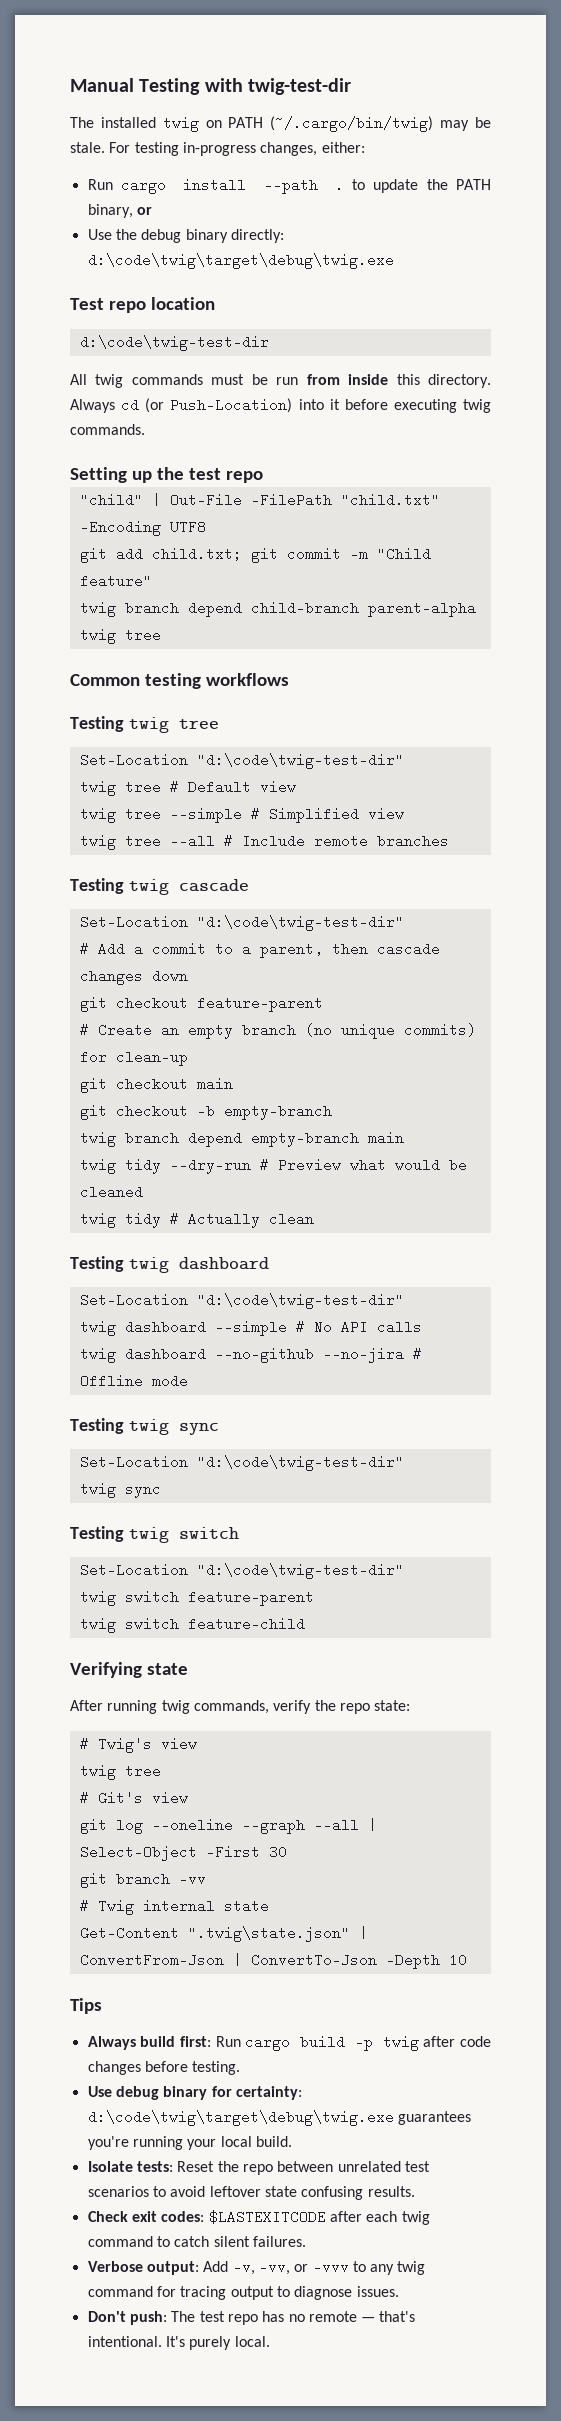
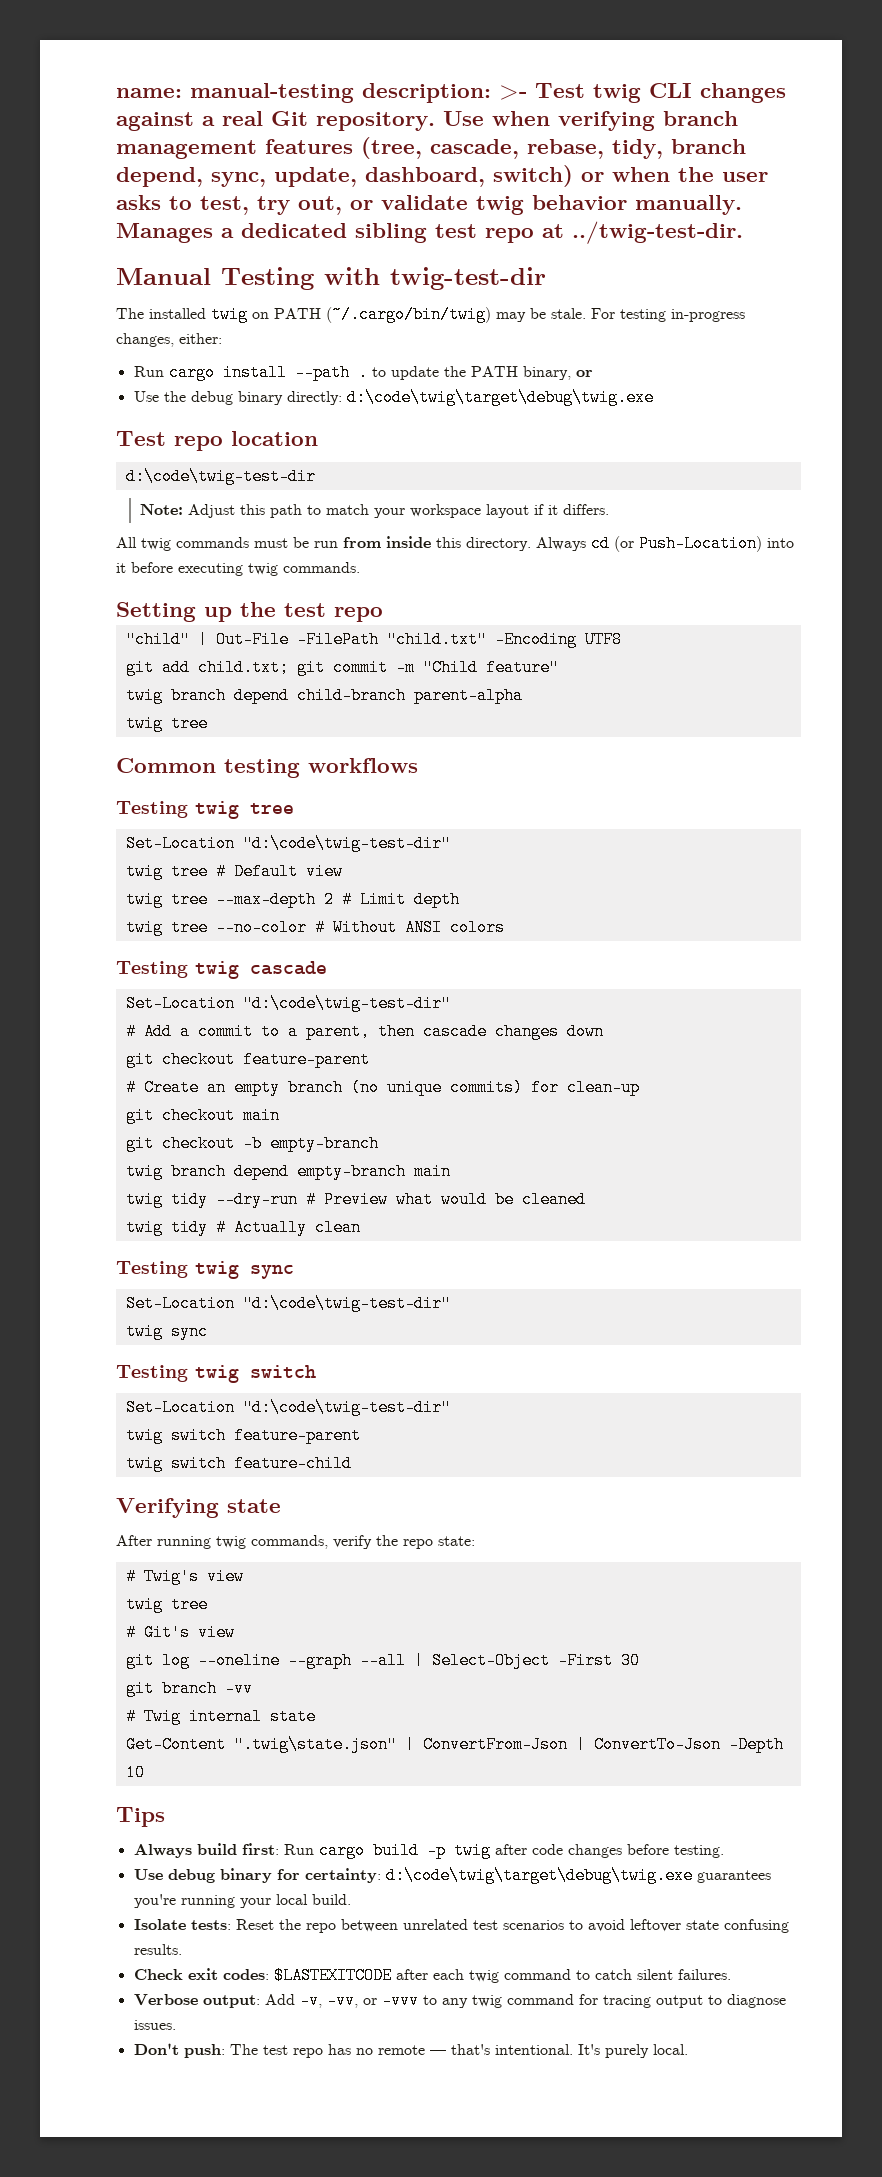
+ name: manual-testing description: >- Test twig CLI changes against a real Git repository. Use when verifying branch management features (tree, cascade, rebase, tidy, branch depend, sync, update, dashboard, switch) or when the user asks to test, try out, or validate twig behavior manually. Manages a dedicated sibling test repo at ../twig-test-dir.
+ Note: Adjust this path to match your workspace layout if it differs.
- twig tree --simple # Simplified view
- twig tree --all # Include remote branches
+ twig tree --max-depth 2 # Limit depth
+ twig tree --no-color # Without ANSI colors
- Testing twig dashboard
- Set-Location "d:\code\twig-test-dir"
- twig dashboard --simple # No API calls
- twig dashboard --no-github --no-jira # Offline mode

